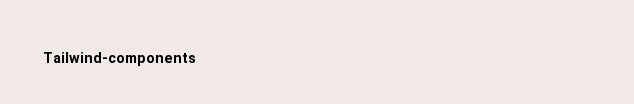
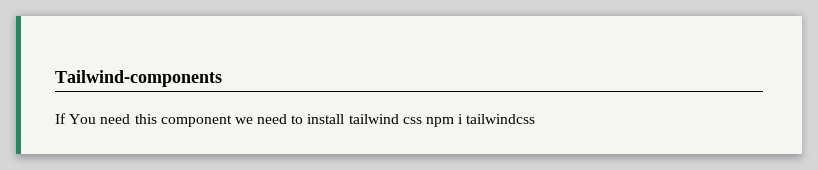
+ If You need this component we need to install tailwind css npm i tailwindcss

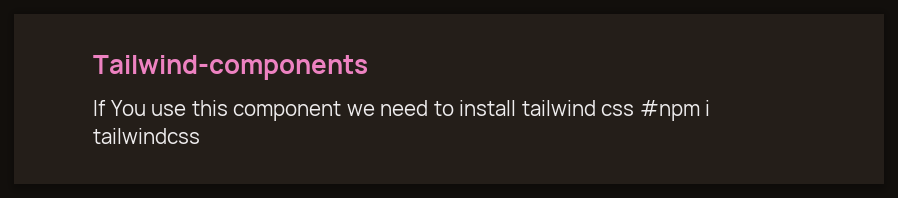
- If You need this component we need to install tailwind css npm i tailwindcss
+ If You use this component we need to install tailwind css #npm i tailwindcss

